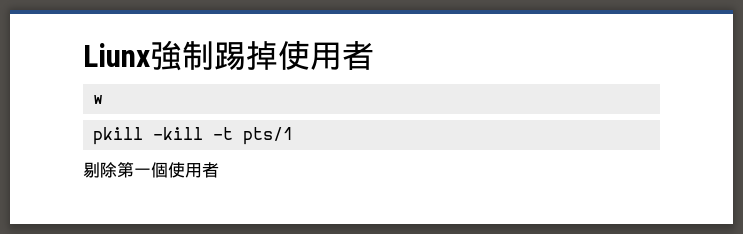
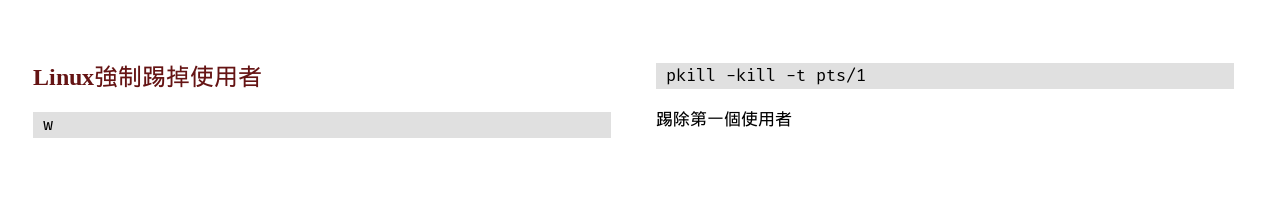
- Liunx強制踢掉使用者
+ Linux強制踢掉使用者
- 剔除第一個使用者
+ 踢除第一個使用者

